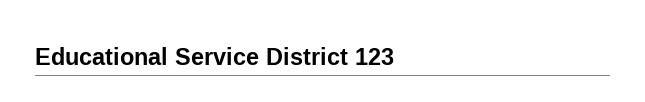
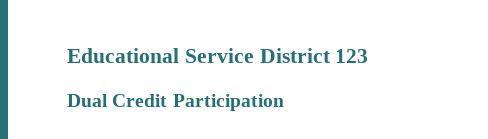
+ Dual Credit Participation

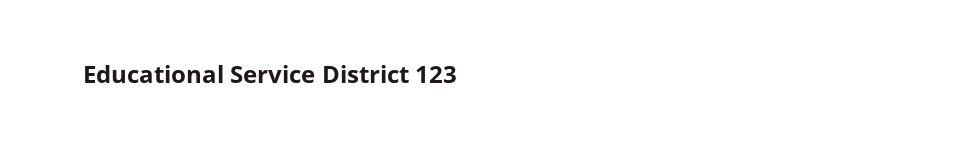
- Dual Credit Participation

